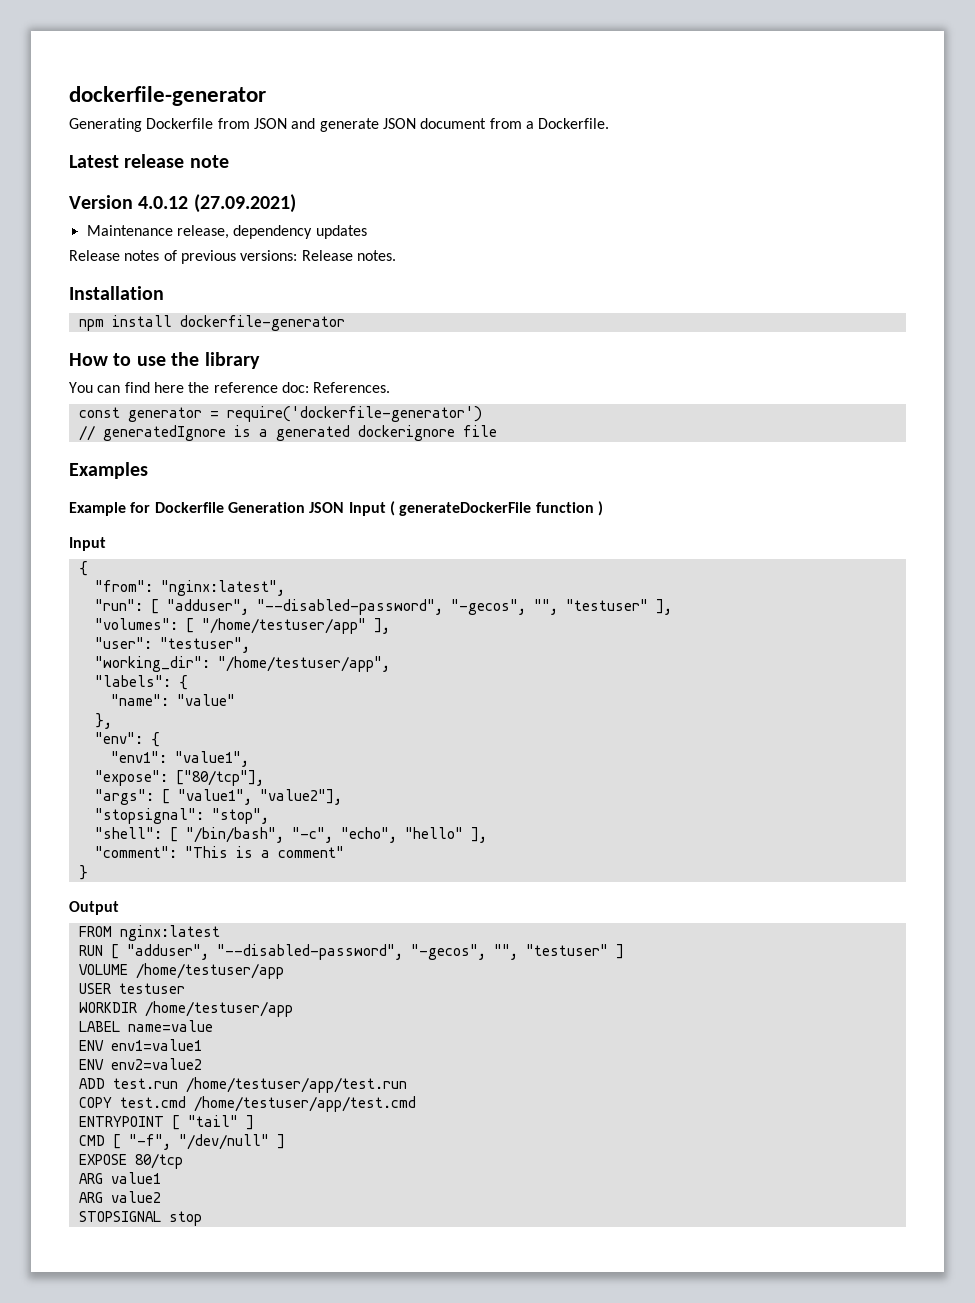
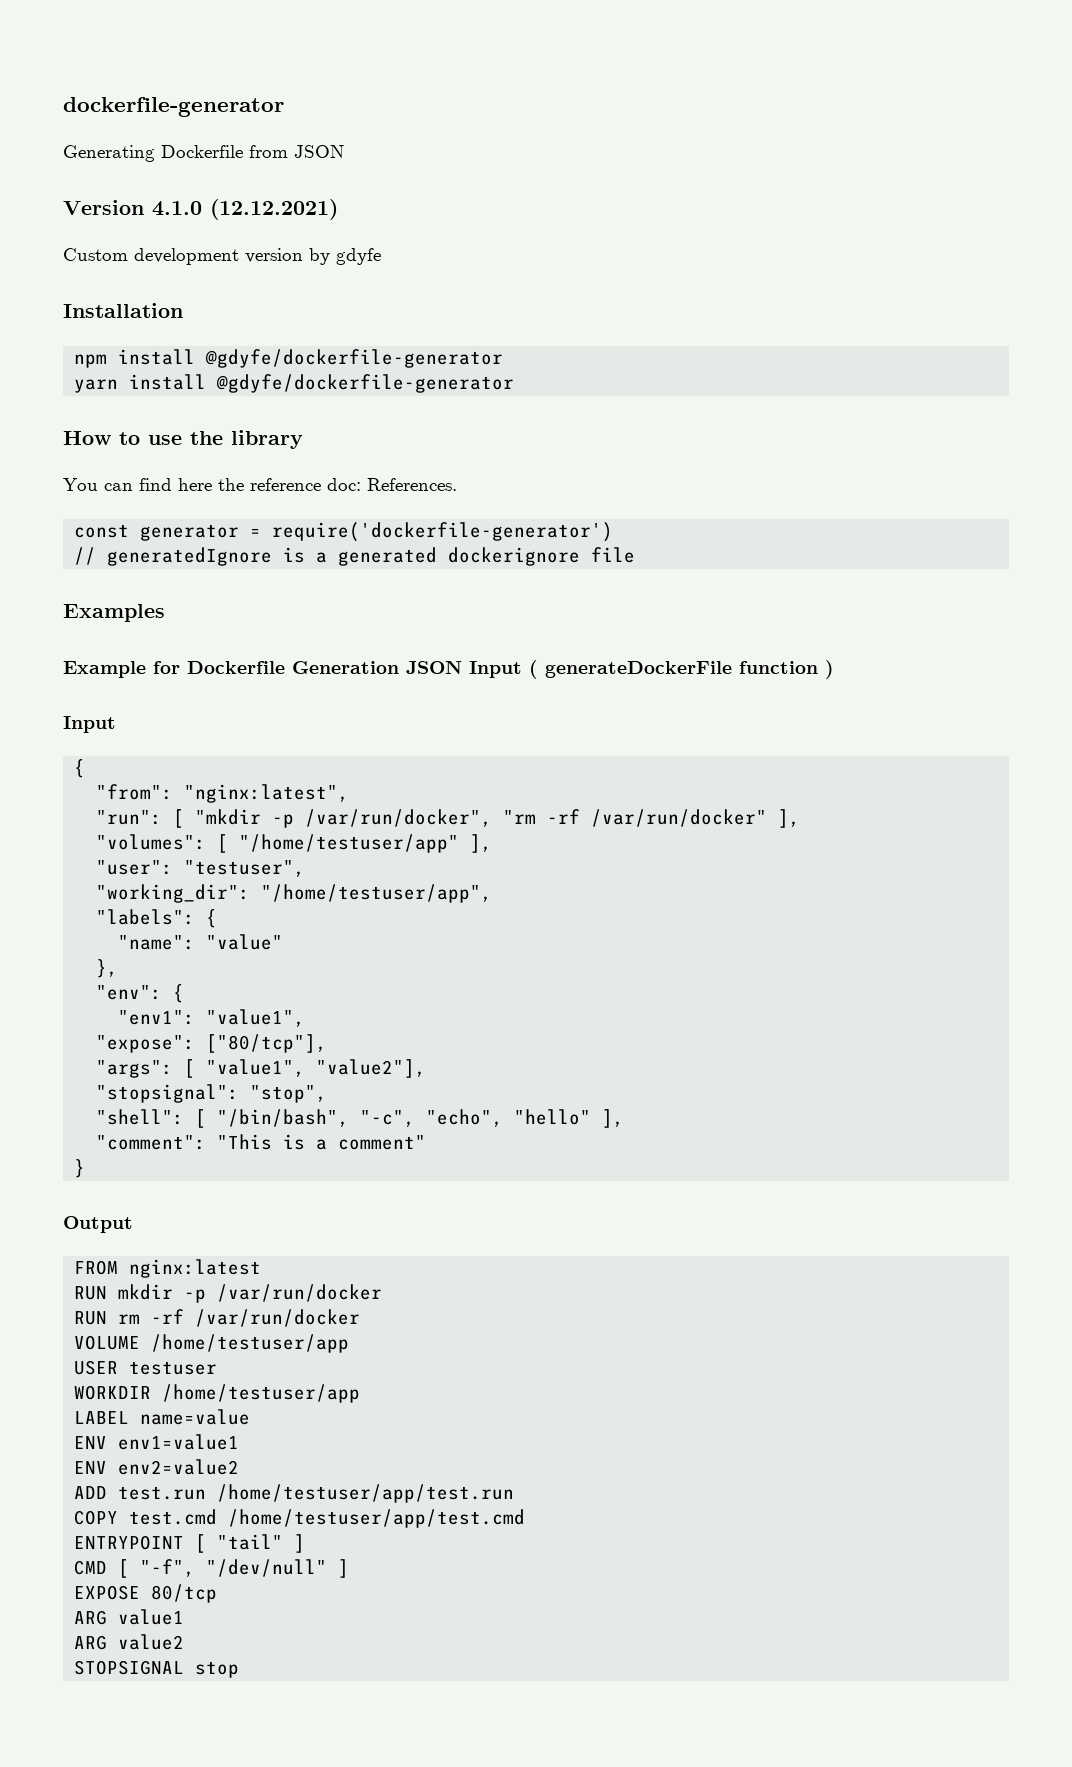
- Generating Dockerfile from JSON and generate JSON document from a Dockerfile.
- Latest release note
- Version 4.0.12 (27.09.2021)
- Maintenance release, dependency updates
- Release notes of previous versions: Release notes.
+ Generating Dockerfile from JSON
+ Version 4.1.0 (12.12.2021)
+ Custom development version by gdyfe
- npm install dockerfile-generator
+ npm install @gdyfe/dockerfile-generator
+ yarn install @gdyfe/dockerfile-generator
- "run": [ "adduser", "--disabled-password", "-gecos", "", "testuser" ],
+ "run": [ "mkdir -p /var/run/docker", "rm -rf /var/run/docker" ],
- RUN [ "adduser", "--disabled-password", "-gecos", "", "testuser" ]
+ RUN mkdir -p /var/run/docker
+ RUN rm -rf /var/run/docker

